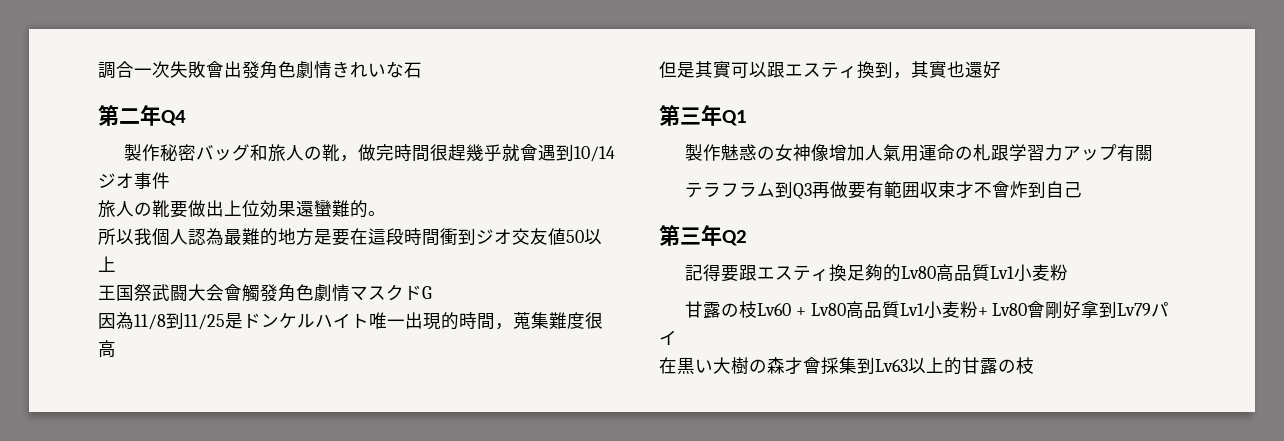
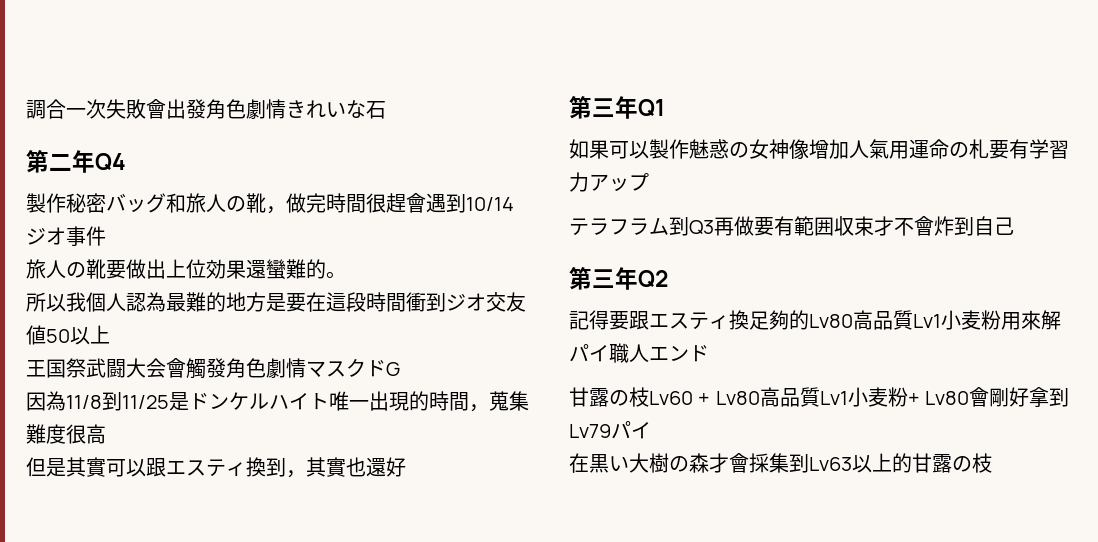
- 製作秘密バッグ和旅人の靴，做完時間很趕幾乎就會遇到10/14ジオ事件
+ 製作秘密バッグ和旅人の靴，做完時間很趕會遇到10/14ジオ事件
- 製作魅惑の女神像增加人氣用運命の札跟学習力アップ有關
+ 如果可以製作魅惑の女神像增加人氣用運命の札要有学習力アップ
- 記得要跟エスティ換足夠的Lv80高品質Lv1小麦粉
+ 記得要跟エスティ換足夠的Lv80高品質Lv1小麦粉用來解パイ職人エンド

